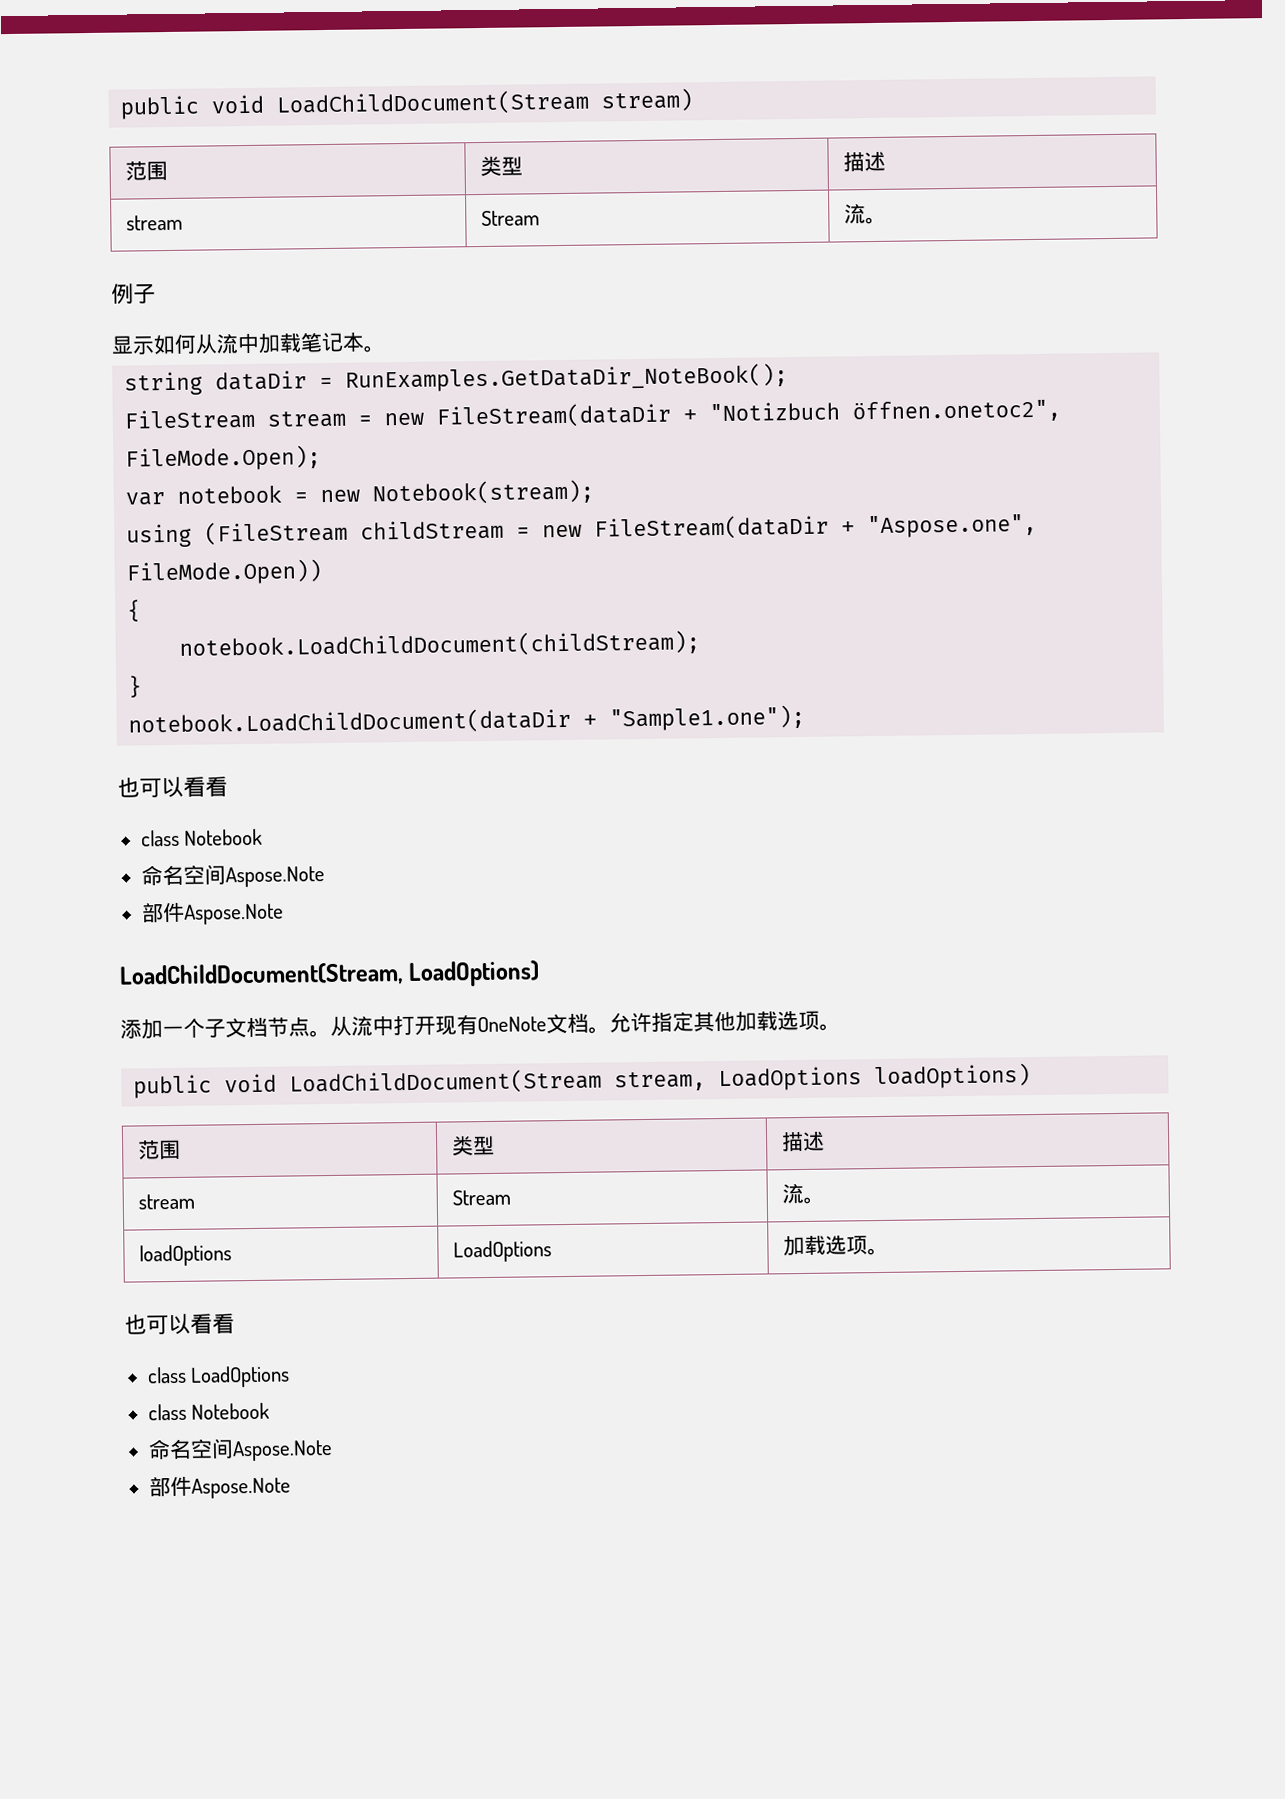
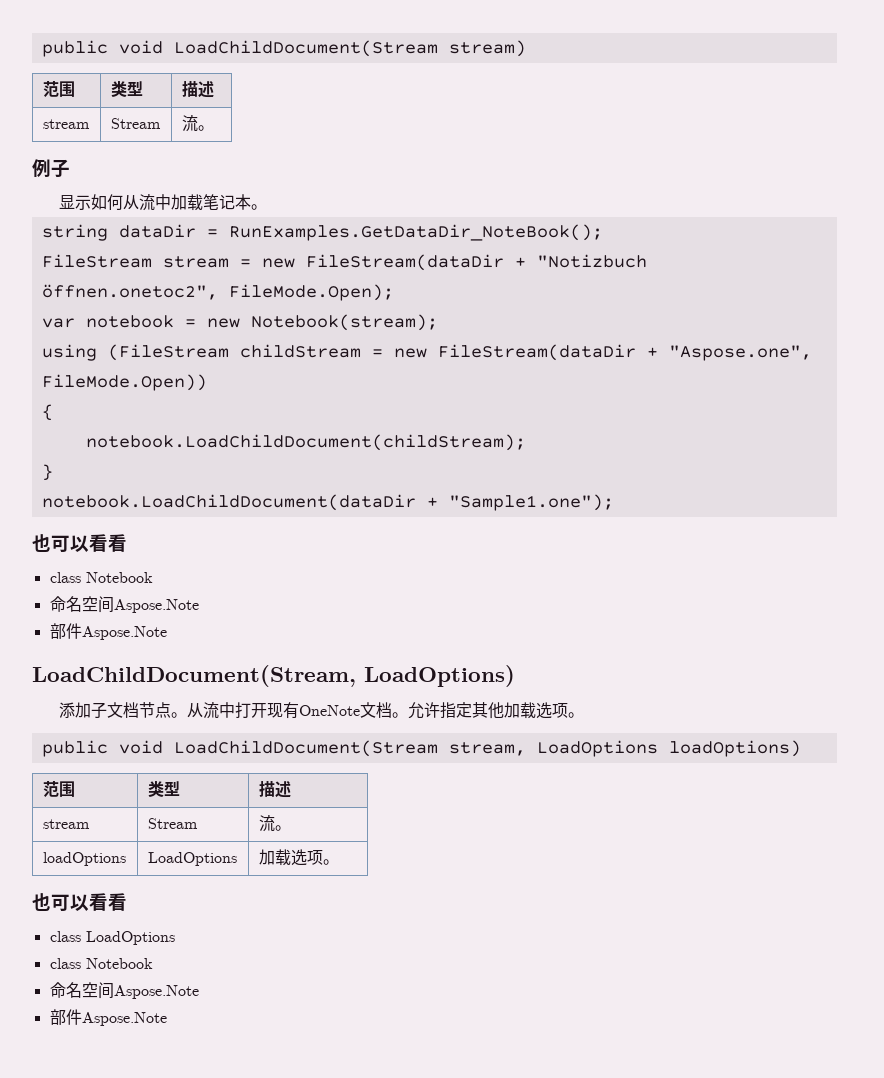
- 添加一个子文档节点。
+ 添加子文档节点。

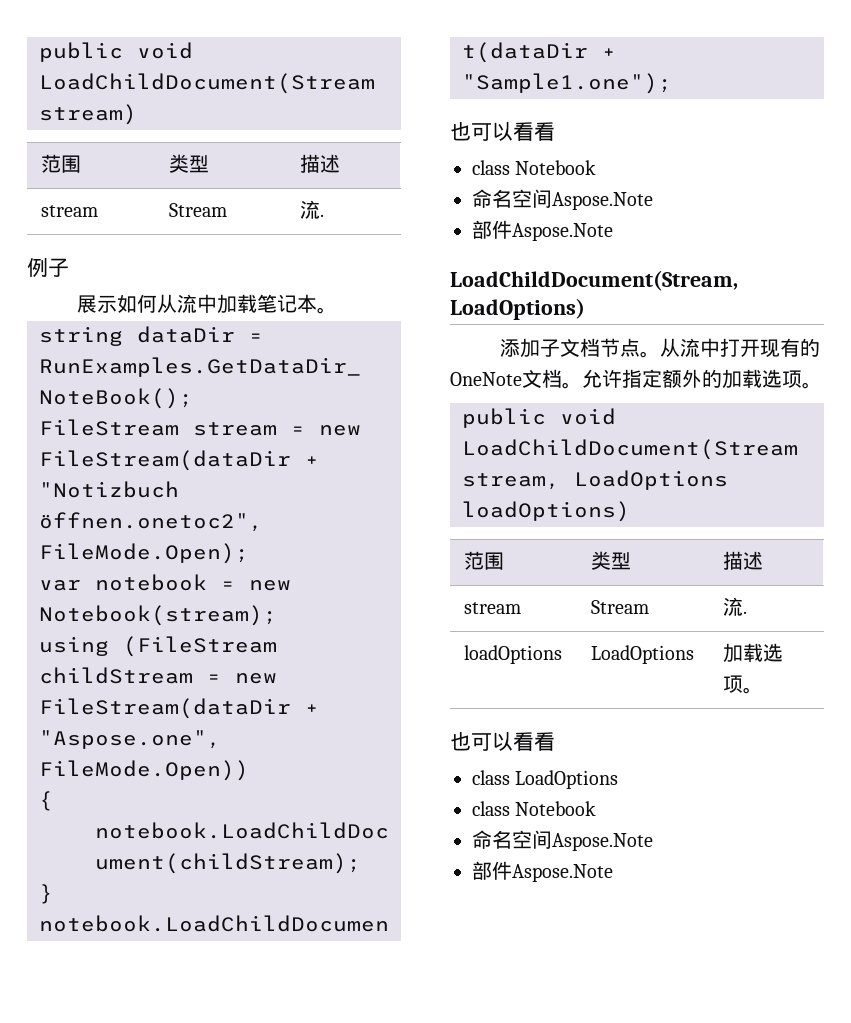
  public void LoadChildDocument(Stream stream)
  范围 | 类型 | 描述
- stream | Stream | 流。
+ stream | Stream | 流.
- 显示如何从流中加载笔记本。
+ 展示如何从流中加载笔记本。
- 从流中打开现有OneNote文档。
+ 从流中打开现有的OneNote文档。
- 允许指定其他加载选项。
+ 允许指定额外的加载选项。
  public void LoadChildDocument(Stream stream, LoadOptions loadOptions)
  范围 | 类型 | 描述
- stream | Stream | 流。
+ stream | Stream | 流.

